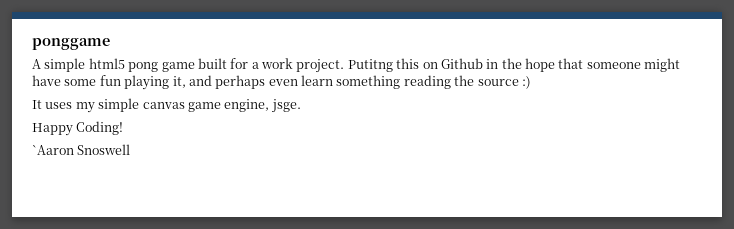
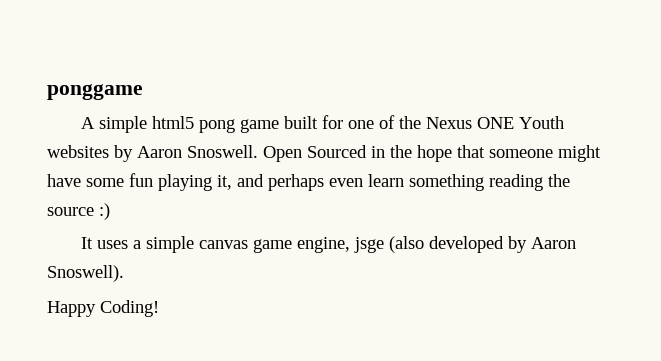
- A simple html5 pong game built for a work project. Putitng this on Github in the hope that someone might have some fun playing it, and perhaps even learn something reading the source :)
+ A simple html5 pong game built for one of the Nexus ONE Youth websites by Aaron Snoswell. Open Sourced in the hope that someone might have some fun playing it, and perhaps even learn something reading the source :)
- It uses my simple canvas game engine, jsge.
+ It uses a simple canvas game engine, jsge (also developed by Aaron Snoswell).
- `Aaron Snoswell

